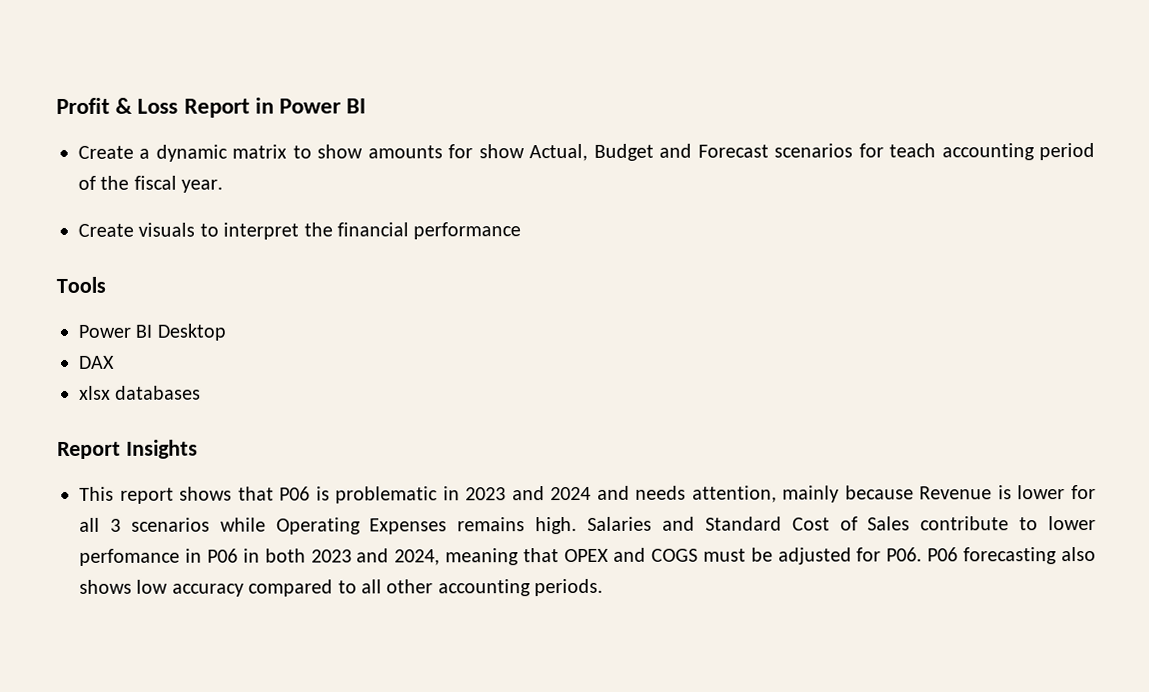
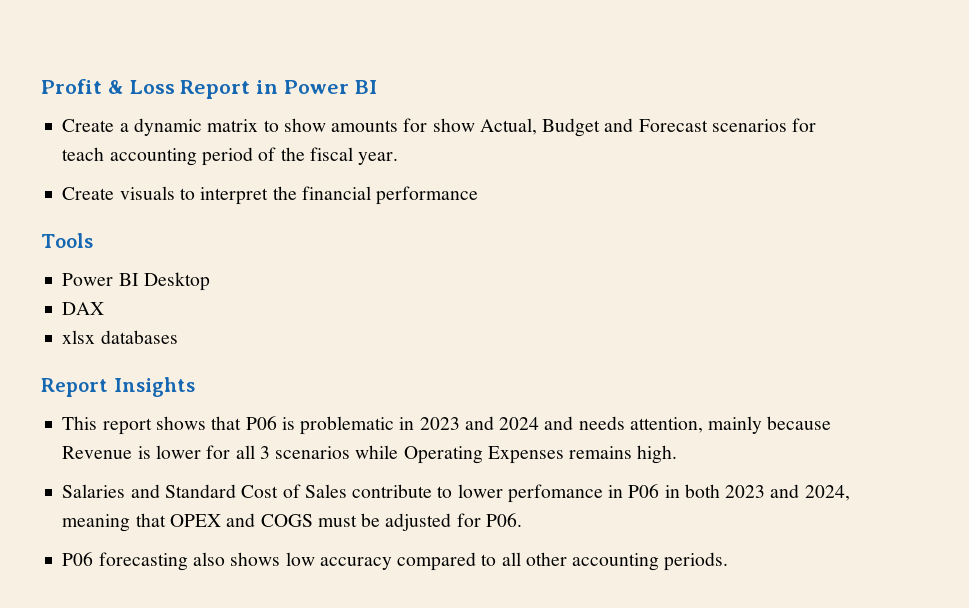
- This report shows that P06 is problematic in 2023 and 2024 and needs attention, mainly because Revenue is lower for all 3 scenarios while Operating Expenses remains high. Salaries and Standard Cost of Sales contribute to lower perfomance in P06 in both 2023 and 2024, meaning that OPEX and COGS must be adjusted for P06. P06 forecasting also shows low accuracy compared to all other accounting periods.
+ This report shows that P06 is problematic in 2023 and 2024 and needs attention, mainly because Revenue is lower for all 3 scenarios while Operating Expenses remains high.
+ Salaries and Standard Cost of Sales contribute to lower perfomance in P06 in both 2023 and 2024, meaning that OPEX and COGS must be adjusted for P06.
+ P06 forecasting also shows low accuracy compared to all other accounting periods.

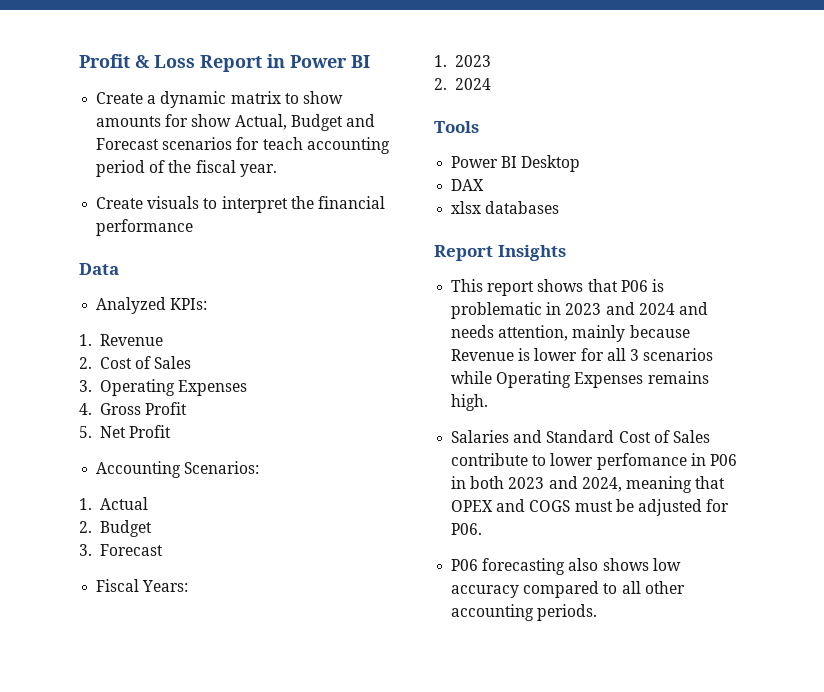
+ Data
+ Analyzed KPIs:
+ 1. Revenue
+ 2. Cost of Sales
+ 3. Operating Expenses
+ 4. Gross Profit
+ 5. Net Profit
+ Accounting Scenarios:
+ 1. Actual
+ 2. Budget
+ 3. Forecast
+ Fiscal Years:
+ 1. 2023
+ 2. 2024

